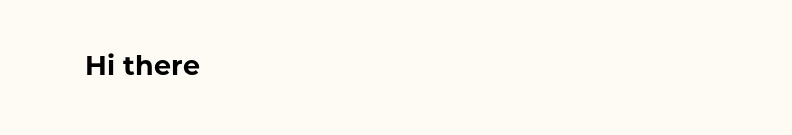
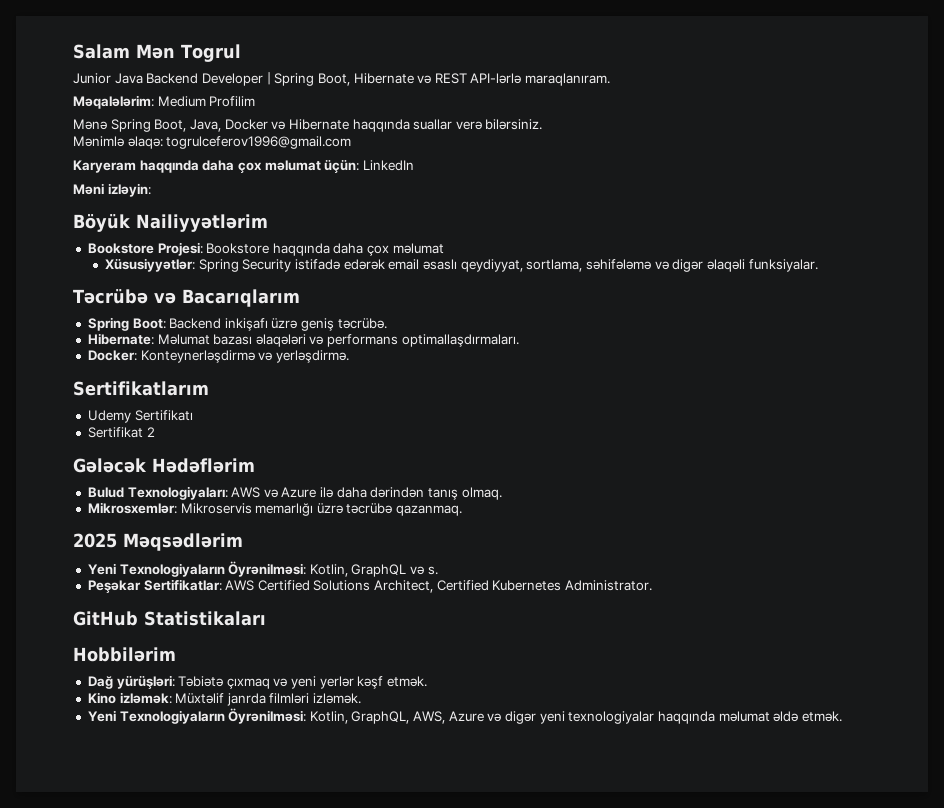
- Hi there
+ Salam Mən Togrul
+ Junior Java Backend Developer | Spring Boot, Hibernate və REST API-lərlə maraqlanıram.
+ Məqalələrim: Medium Profilim
+ Mənə Spring Boot, Java, Docker və Hibernate haqqında suallar verə bilərsiniz.
+ Mənimlə əlaqə: togrulceferov1996@gmail.com
+ Karyeram haqqında daha çox məlumat üçün: LinkedIn
+ Məni izləyin:
+ Böyük Nailiyyətlərim
+ Bookstore Projesi: Bookstore haqqında daha çox məlumat
+ Xüsusiyyətlər: Spring Security istifadə edərək email əsaslı qeydiyyat, sortlama, səhifələmə və digər əlaqəli funksiyalar.
+ Təcrübə və Bacarıqlarım
+ Spring Boot: Backend inkişafı üzrə geniş təcrübə.
+ Hibernate: Məlumat bazası əlaqələri və performans optimallaşdırmaları.
+ Docker: Konteynerləşdirmə və yerləşdirmə.
+ Sertifikatlarım
+ Udemy Sertifikatı
+ Sertifikat 2
+ Gələcək Hədəflərim
+ Bulud Texnologiyaları: AWS və Azure ilə daha dərindən tanış olmaq.
+ Mikrosxemlər: Mikroservis memarlığı üzrə təcrübə qazanmaq.
+ 2025 Məqsədlərim
+ Yeni Texnologiyaların Öyrənilməsi: Kotlin, GraphQL və s.
+ Peşəkar Sertifikatlar: AWS Certified Solutions Architect, Certified Kubernetes Administrator.
+ GitHub Statistikaları
+ Hobbilərim
+ Dağ yürüşləri: Təbiətə çıxmaq və yeni yerlər kəşf etmək.
+ Kino izləmək: Müxtəlif janrda filmləri izləmək.
+ Yeni Texnologiyaların Öyrənilməsi: Kotlin, GraphQL, AWS, Azure və digər yeni texnologiyalar haqqında məlumat əldə etmək.

